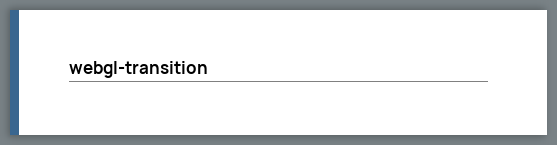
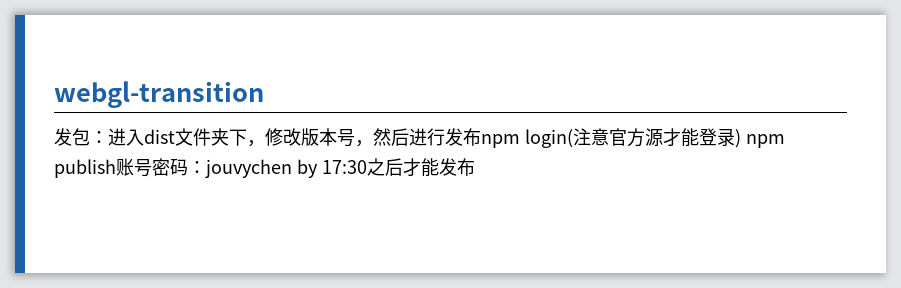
+ 发包：进入dist文件夹下，修改版本号，然后进行发布npm login(注意官方源才能登录) npm publish账号密码：jouvychen by 17:30之后才能发布

